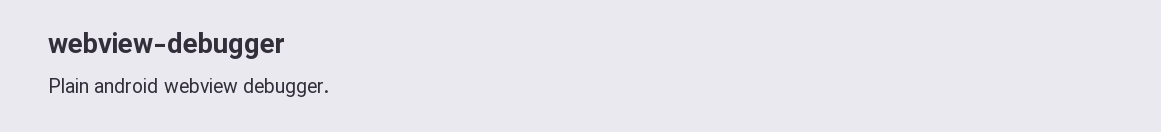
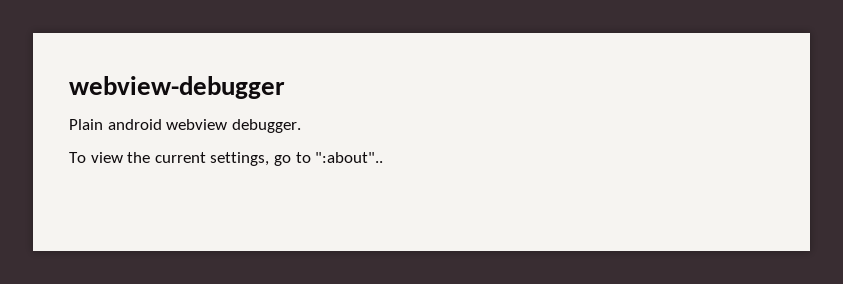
+ To view the current settings, go to ":about"..

